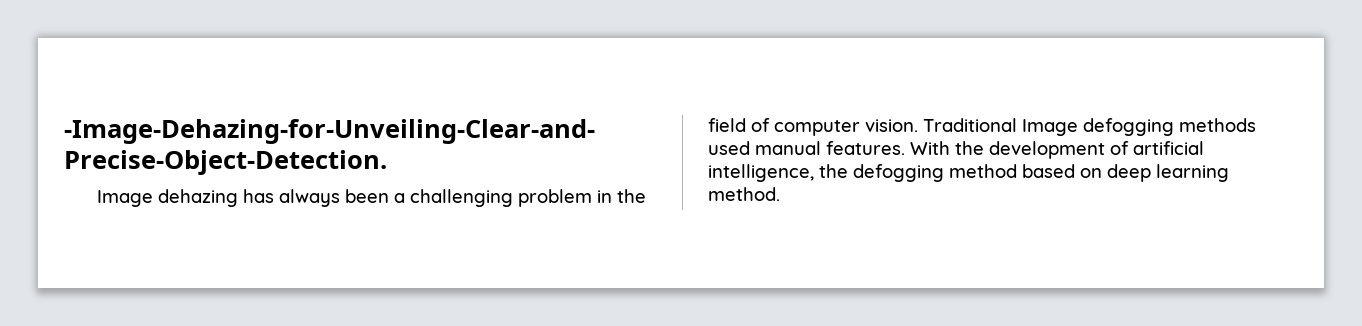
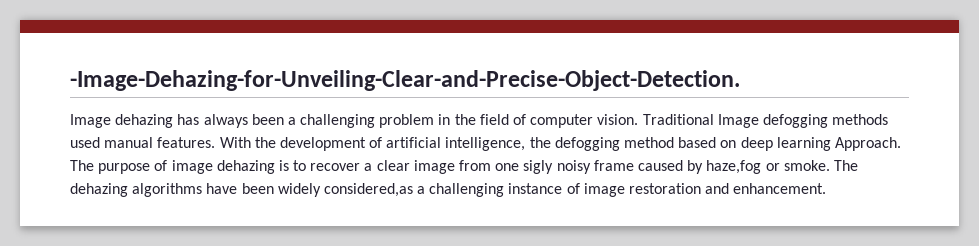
- With the development of artificial intelligence, the defogging method based on deep learning method.
+ With the development of artificial intelligence, the defogging method based on deep learning Approach. The purpose of image dehazing is to recover a clear image from one sigly noisy frame caused by haze,fog or smoke. The dehazing algorithms have been widely considered,as a challenging instance of image restoration and enhancement.

